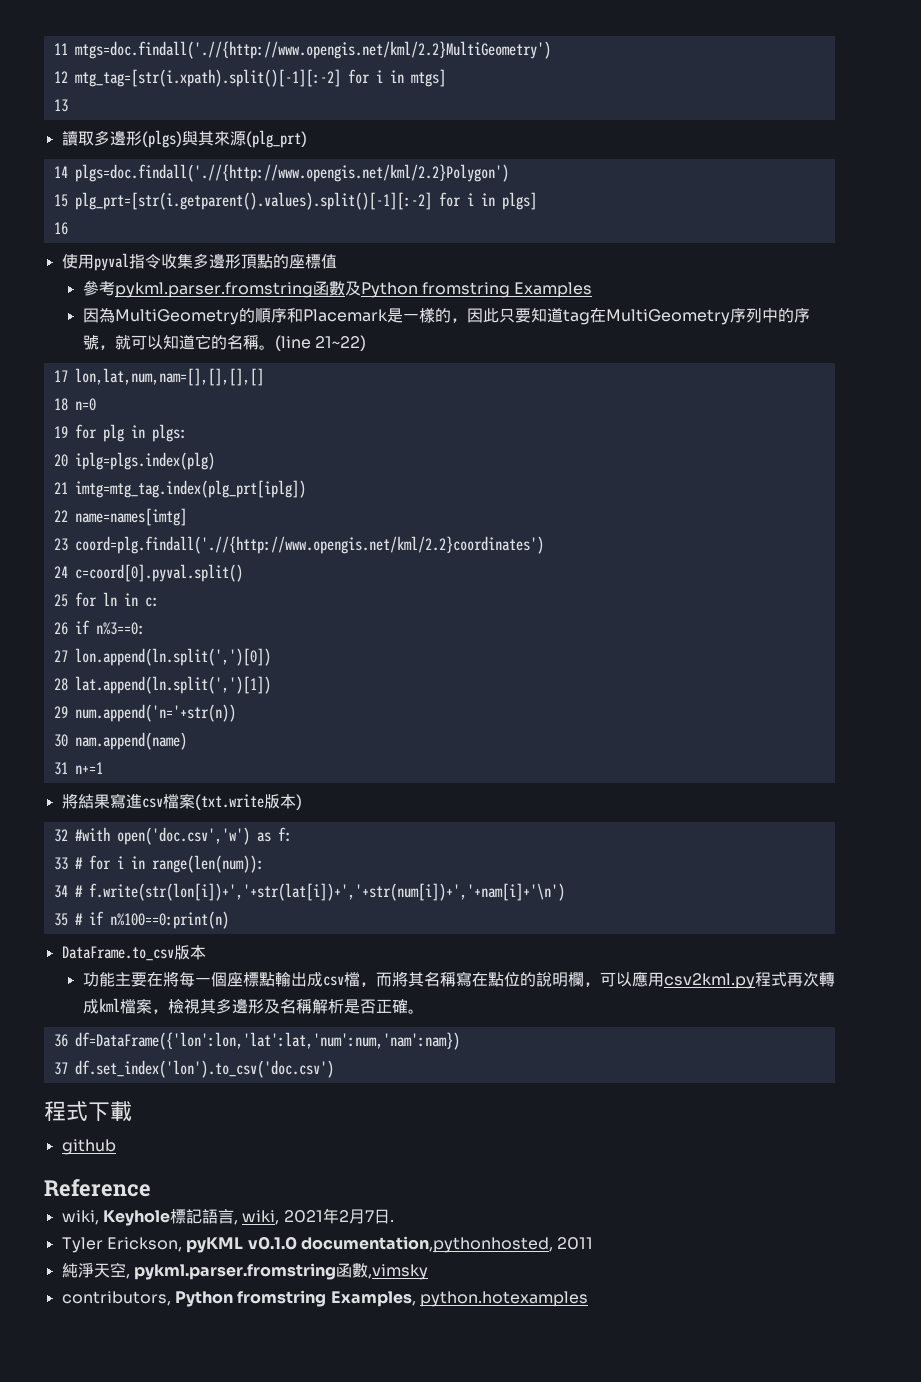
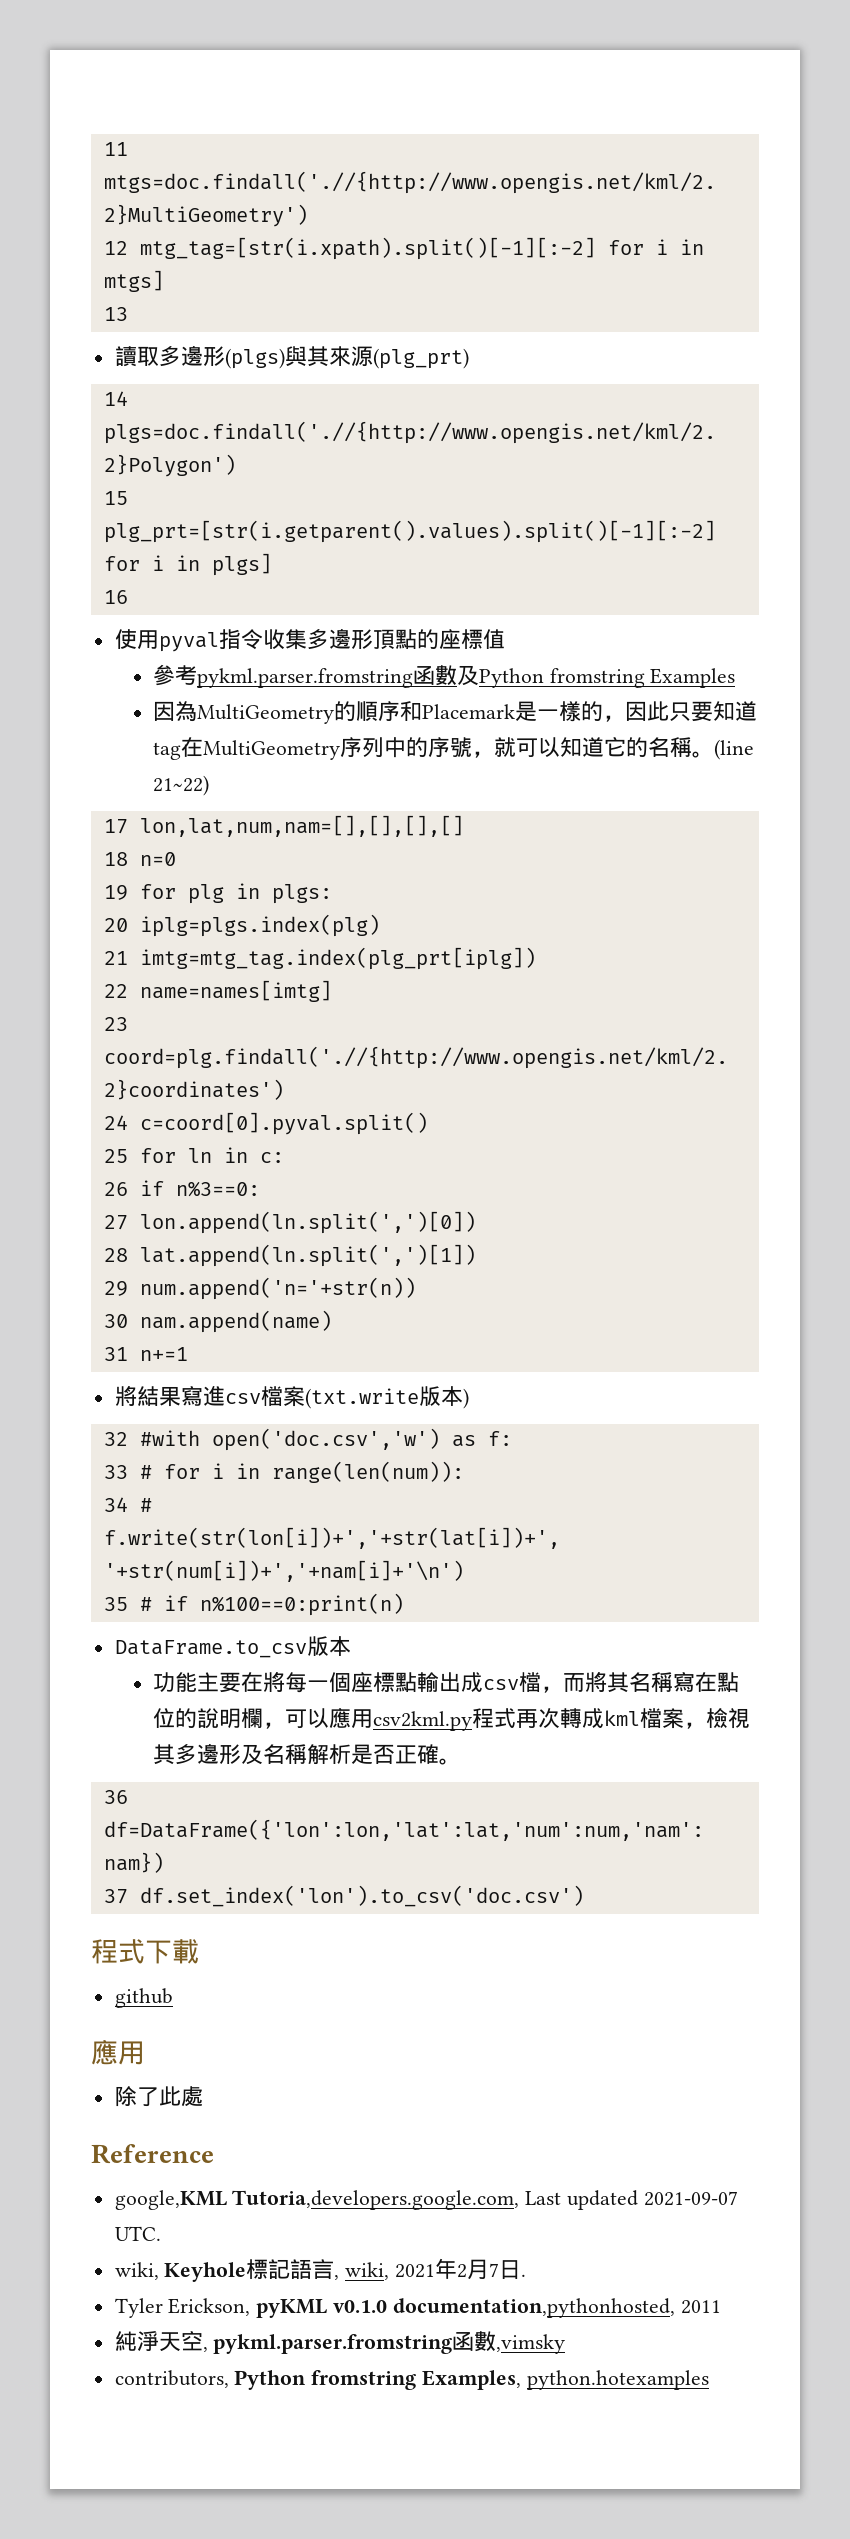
  github
+ 應用
+ 除了此處
  Reference
+ google,KML Tutoria,developers.google.com, Last updated 2021-09-07 UTC.

